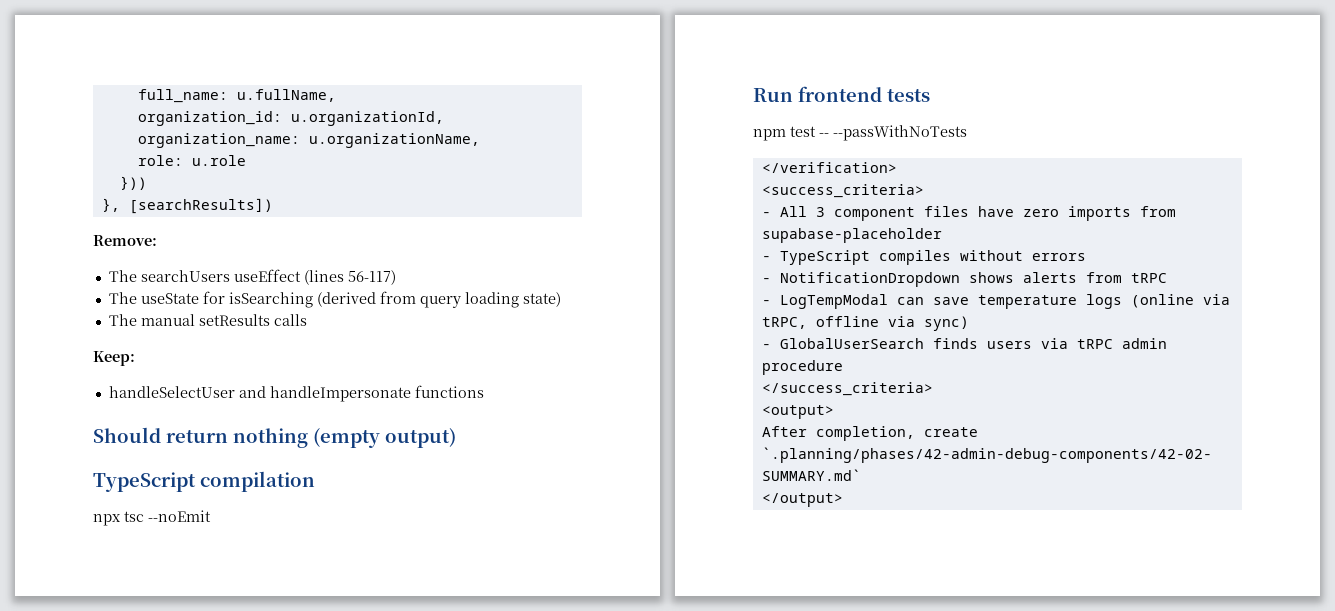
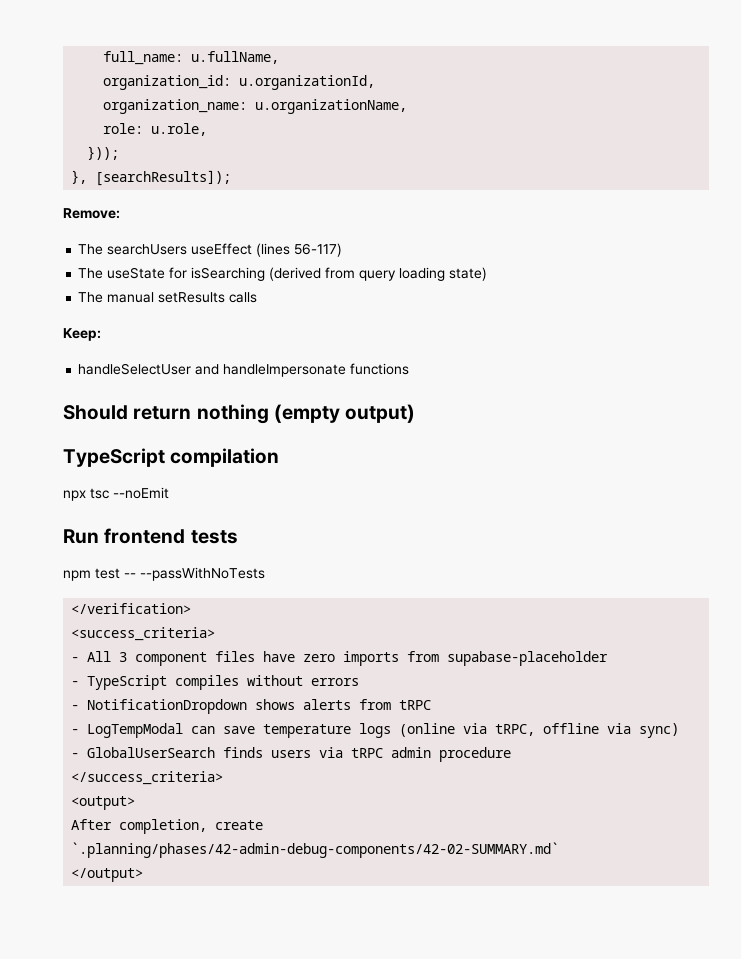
- role: u.role
- }))
+ role: u.role,
+ }));
- }, [searchResults])
+ }, [searchResults]);

